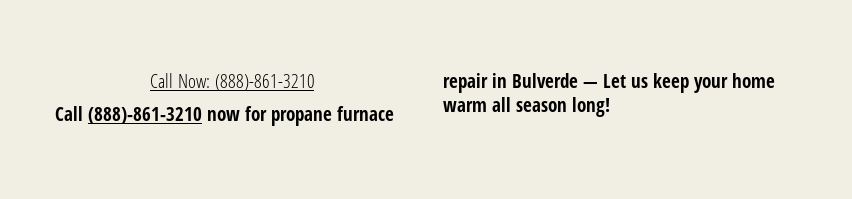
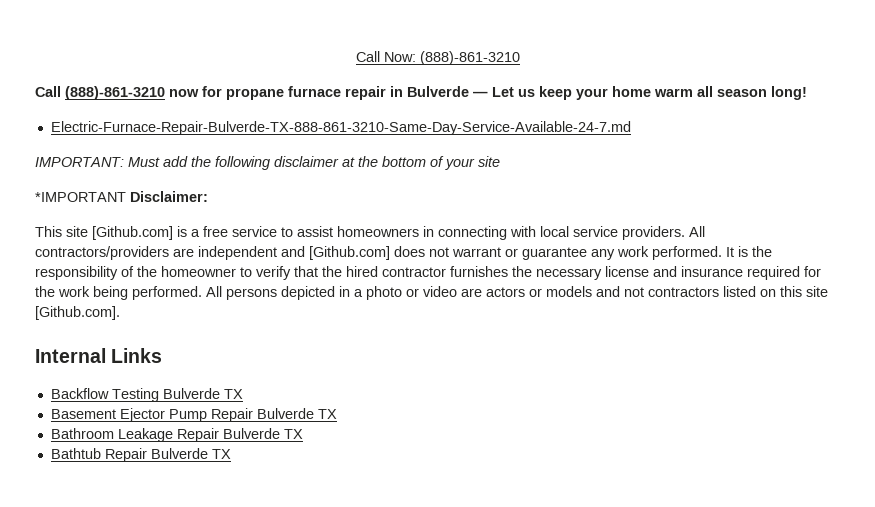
+ Electric-Furnace-Repair-Bulverde-TX-888-861-3210-Same-Day-Service-Available-24-7.md
+ IMPORTANT: Must add the following disclaimer at the bottom of your site
+ *IMPORTANT Disclaimer:
+ This site [Github.com] is a free service to assist homeowners in connecting with local service providers. All contractors/providers are independent and [Github.com] does not warrant or guarantee any work performed. It is the responsibility of the homeowner to verify that the hired contractor furnishes the necessary license and insurance required for the work being performed. All persons depicted in a photo or video are actors or models and not contractors listed on this site [Github.com].
+ Internal Links
+ Backflow Testing Bulverde TX
+ Basement Ejector Pump Repair Bulverde TX
+ Bathroom Leakage Repair Bulverde TX
+ Bathtub Repair Bulverde TX

